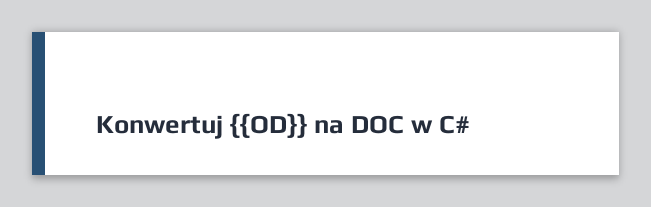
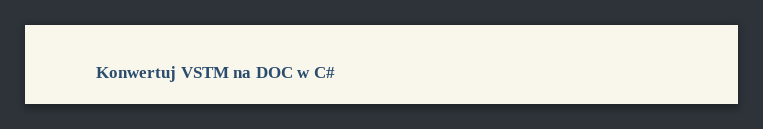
- Konwertuj {{OD}} na DOC w C#
+ Konwertuj VSTM na DOC w C#

